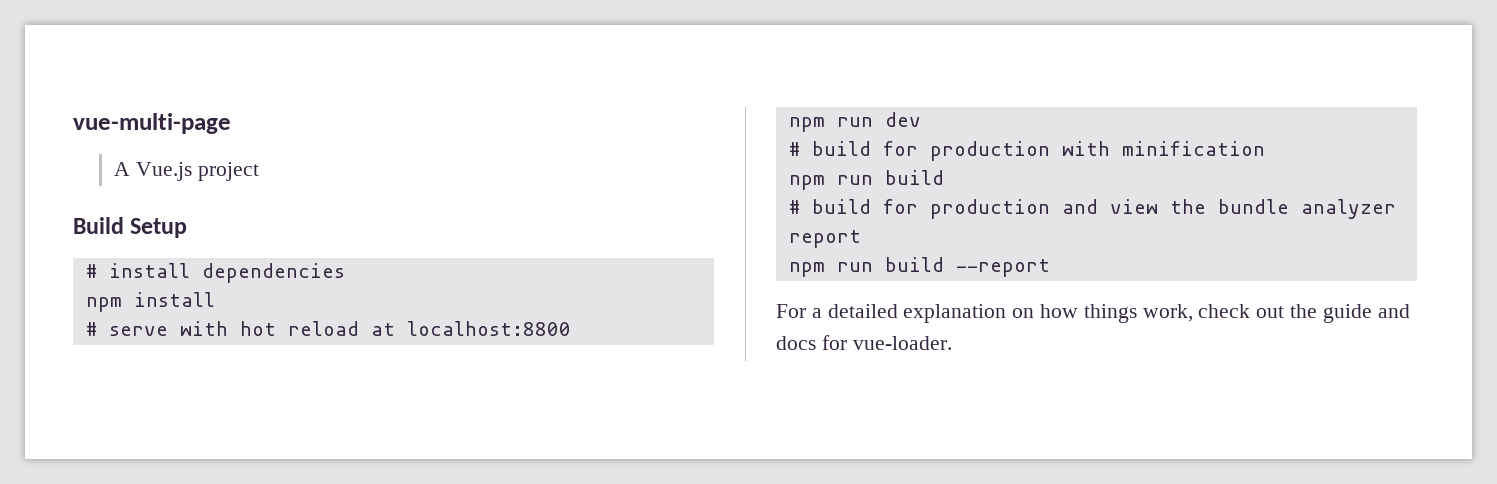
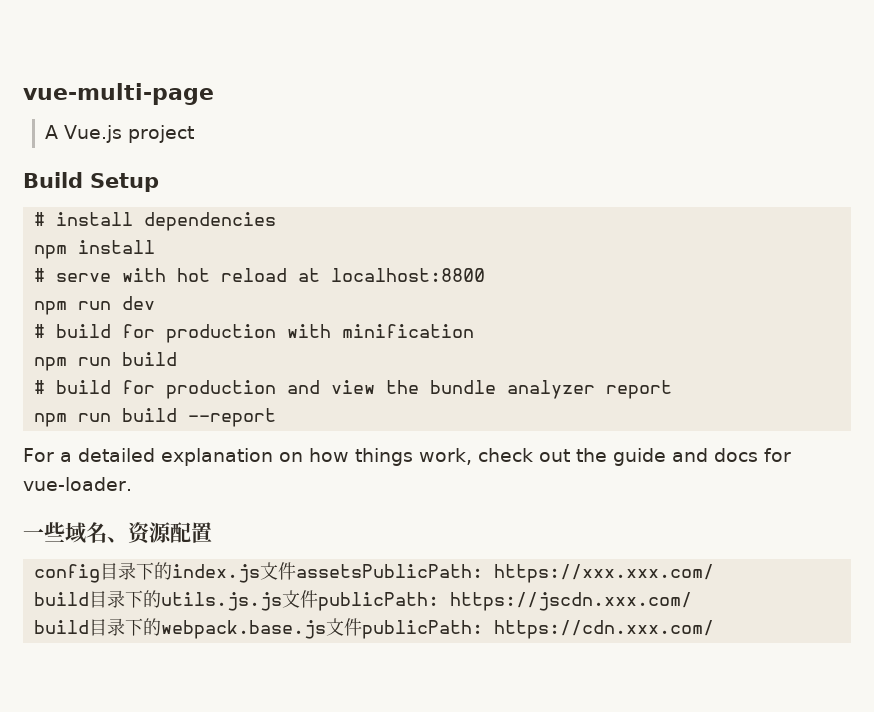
+ 一些域名、资源配置
+ config目录下的index.js文件assetsPublicPath: https://xxx.xxx.com/
+ build目录下的utils.js.js文件publicPath: https://jscdn.xxx.com/
+ build目录下的webpack.base.js文件publicPath: https://cdn.xxx.com/

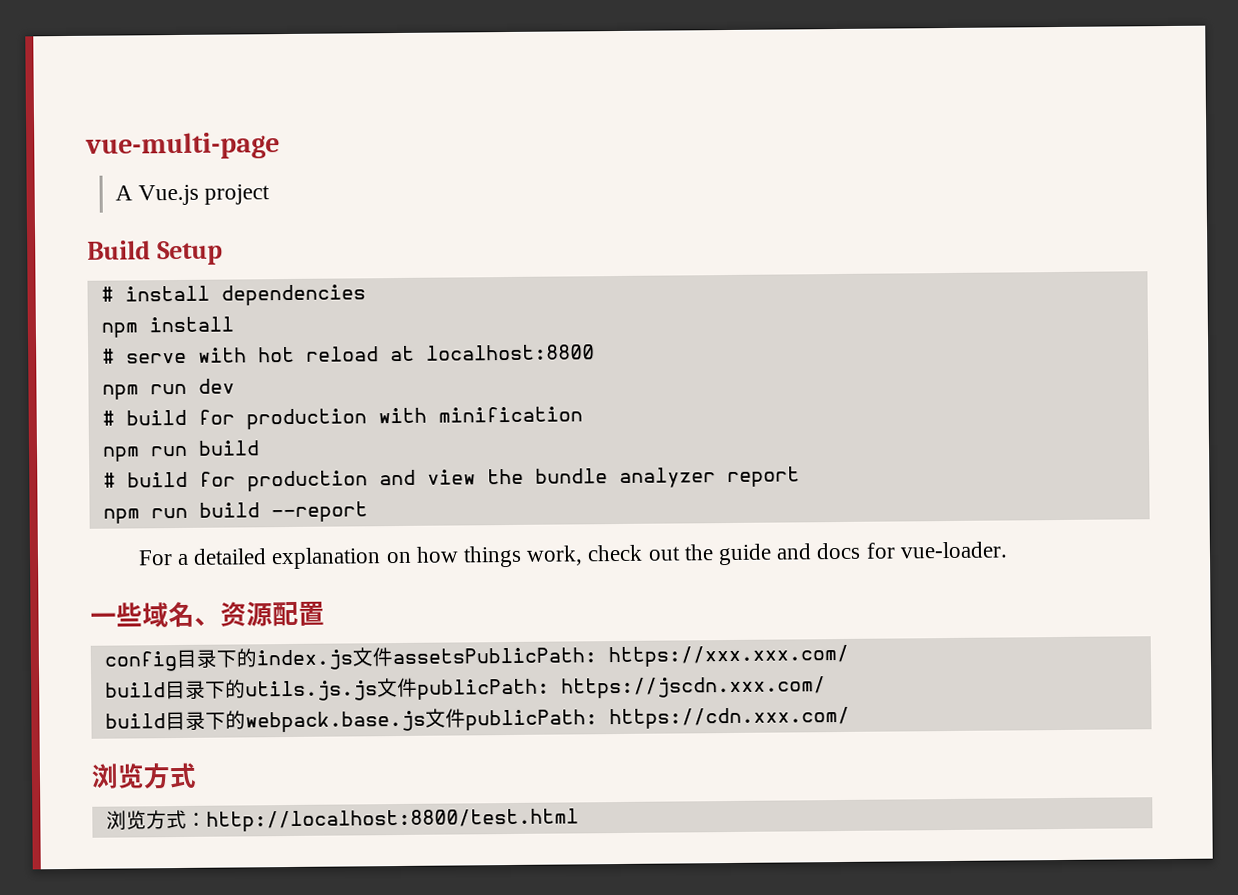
  build目录下的webpack.base.js文件publicPath: https://cdn.xxx.com/
+ 浏览方式
+ 浏览方式：http://localhost:8800/test.html

